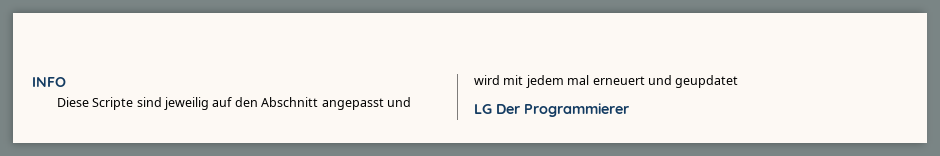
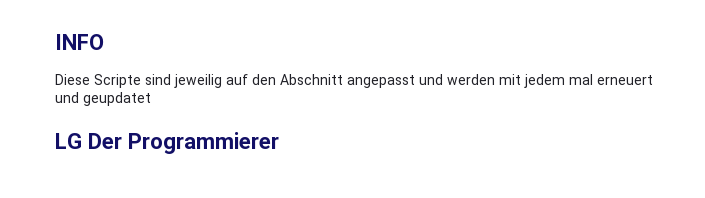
- Diese Scripte sind jeweilig auf den Abschnitt angepasst und wird mit jedem mal erneuert und geupdatet
+ Diese Scripte sind jeweilig auf den Abschnitt angepasst und werden mit jedem mal erneuert und geupdatet

